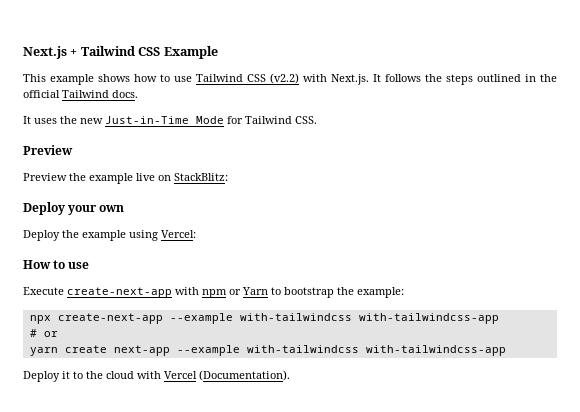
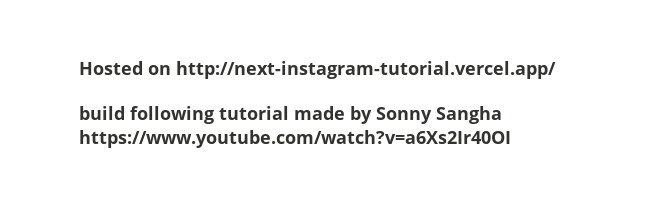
- Next.js + Tailwind CSS Example
- This example shows how to use Tailwind CSS (v2.2) with Next.js. It follows the steps outlined in the official Tailwind docs.
- It uses the new Just-in-Time Mode for Tailwind CSS.
- Preview
- Preview the example live on StackBlitz:
- Deploy your own
- Deploy the example using Vercel:
- How to use
- Execute create-next-app with npm or Yarn to bootstrap the example:
- npx create-next-app --example with-tailwindcss with-tailwindcss-app
- # or
- yarn create next-app --example with-tailwindcss with-tailwindcss-app
- Deploy it to the cloud with Vercel (Documentation).
+ Hosted on http://next-instagram-tutorial.vercel.app/
+ build following tutorial made by Sonny Sangha https://www.youtube.com/watch?v=a6Xs2Ir40OI

